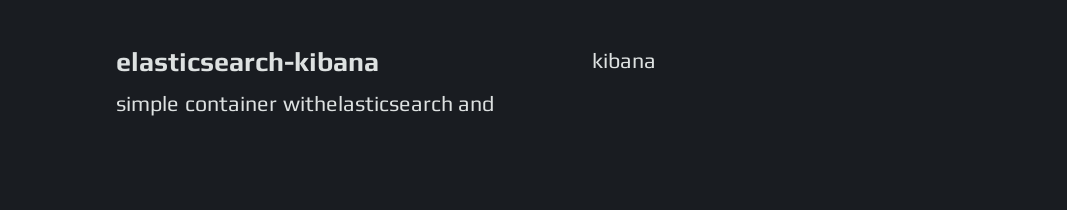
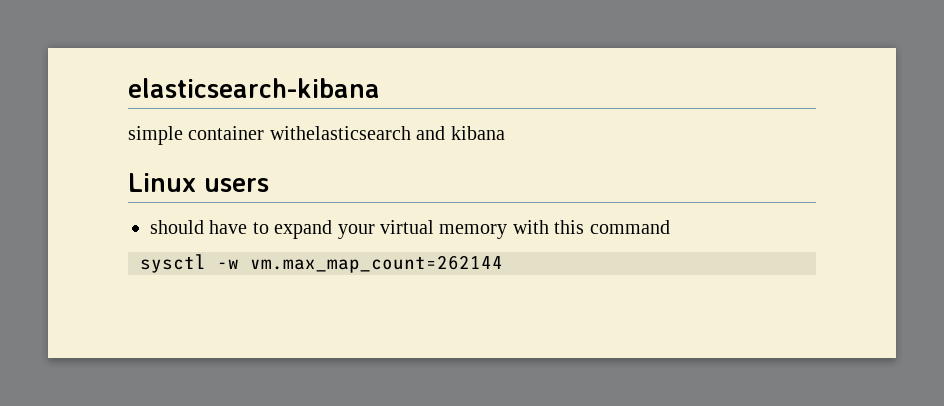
+ Linux users
+ should have to expand your virtual memory with this command
+ sysctl -w vm.max_map_count=262144

